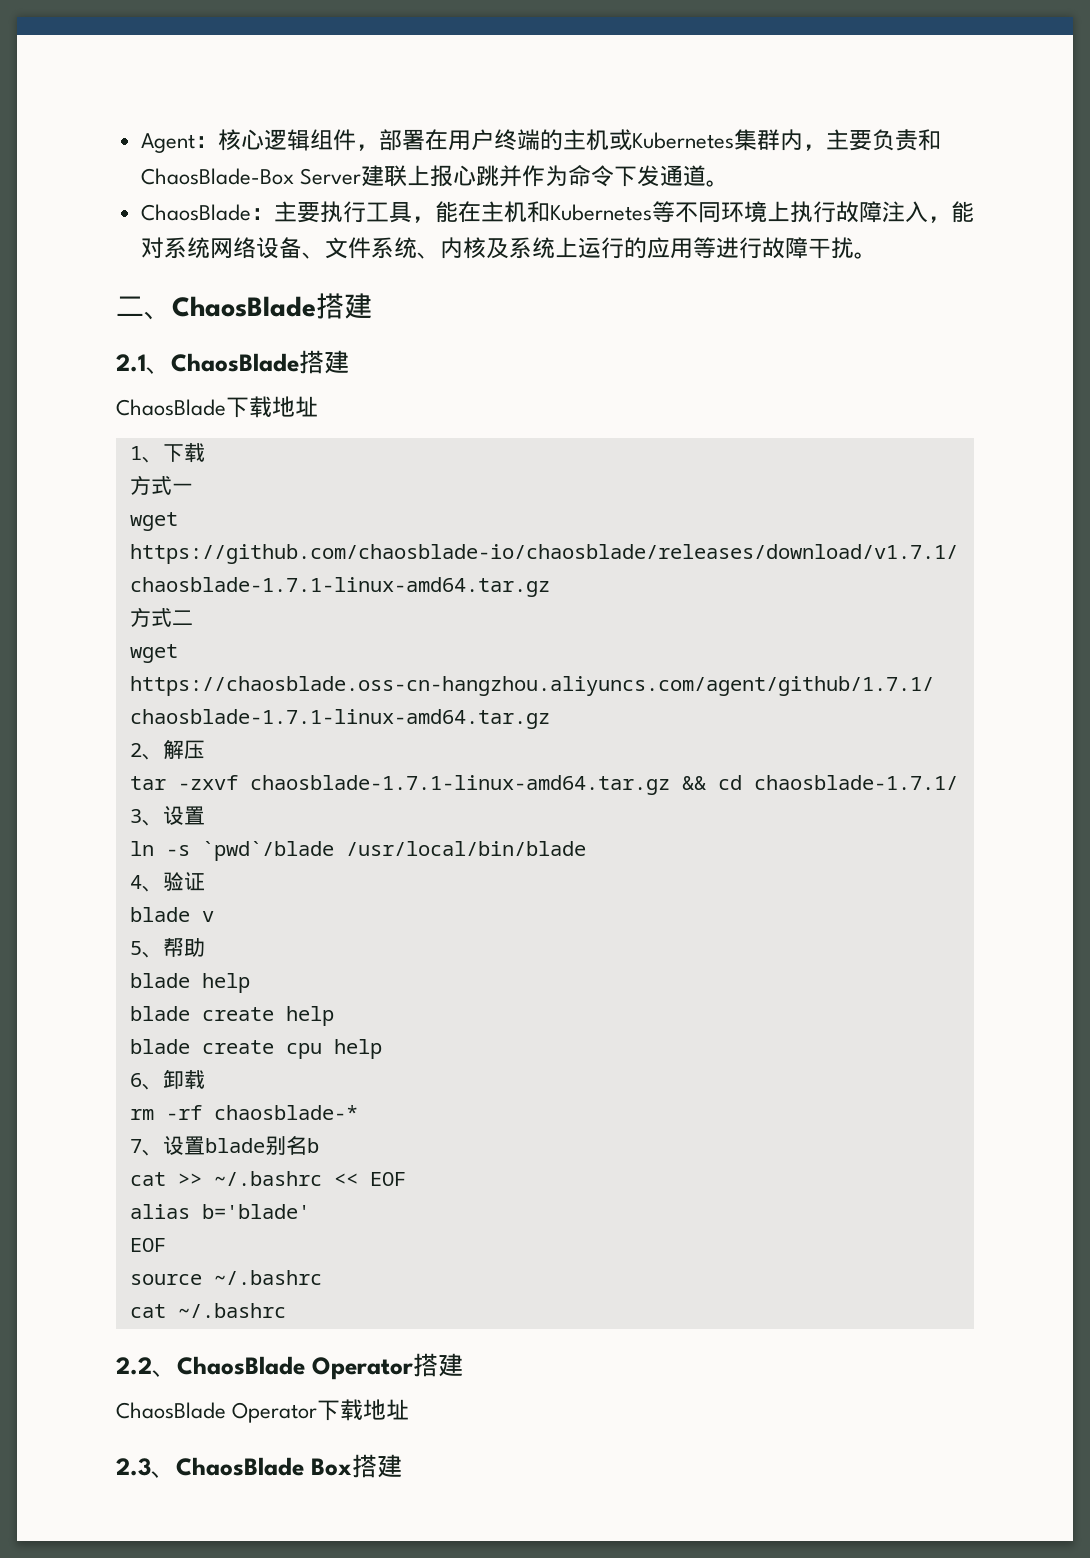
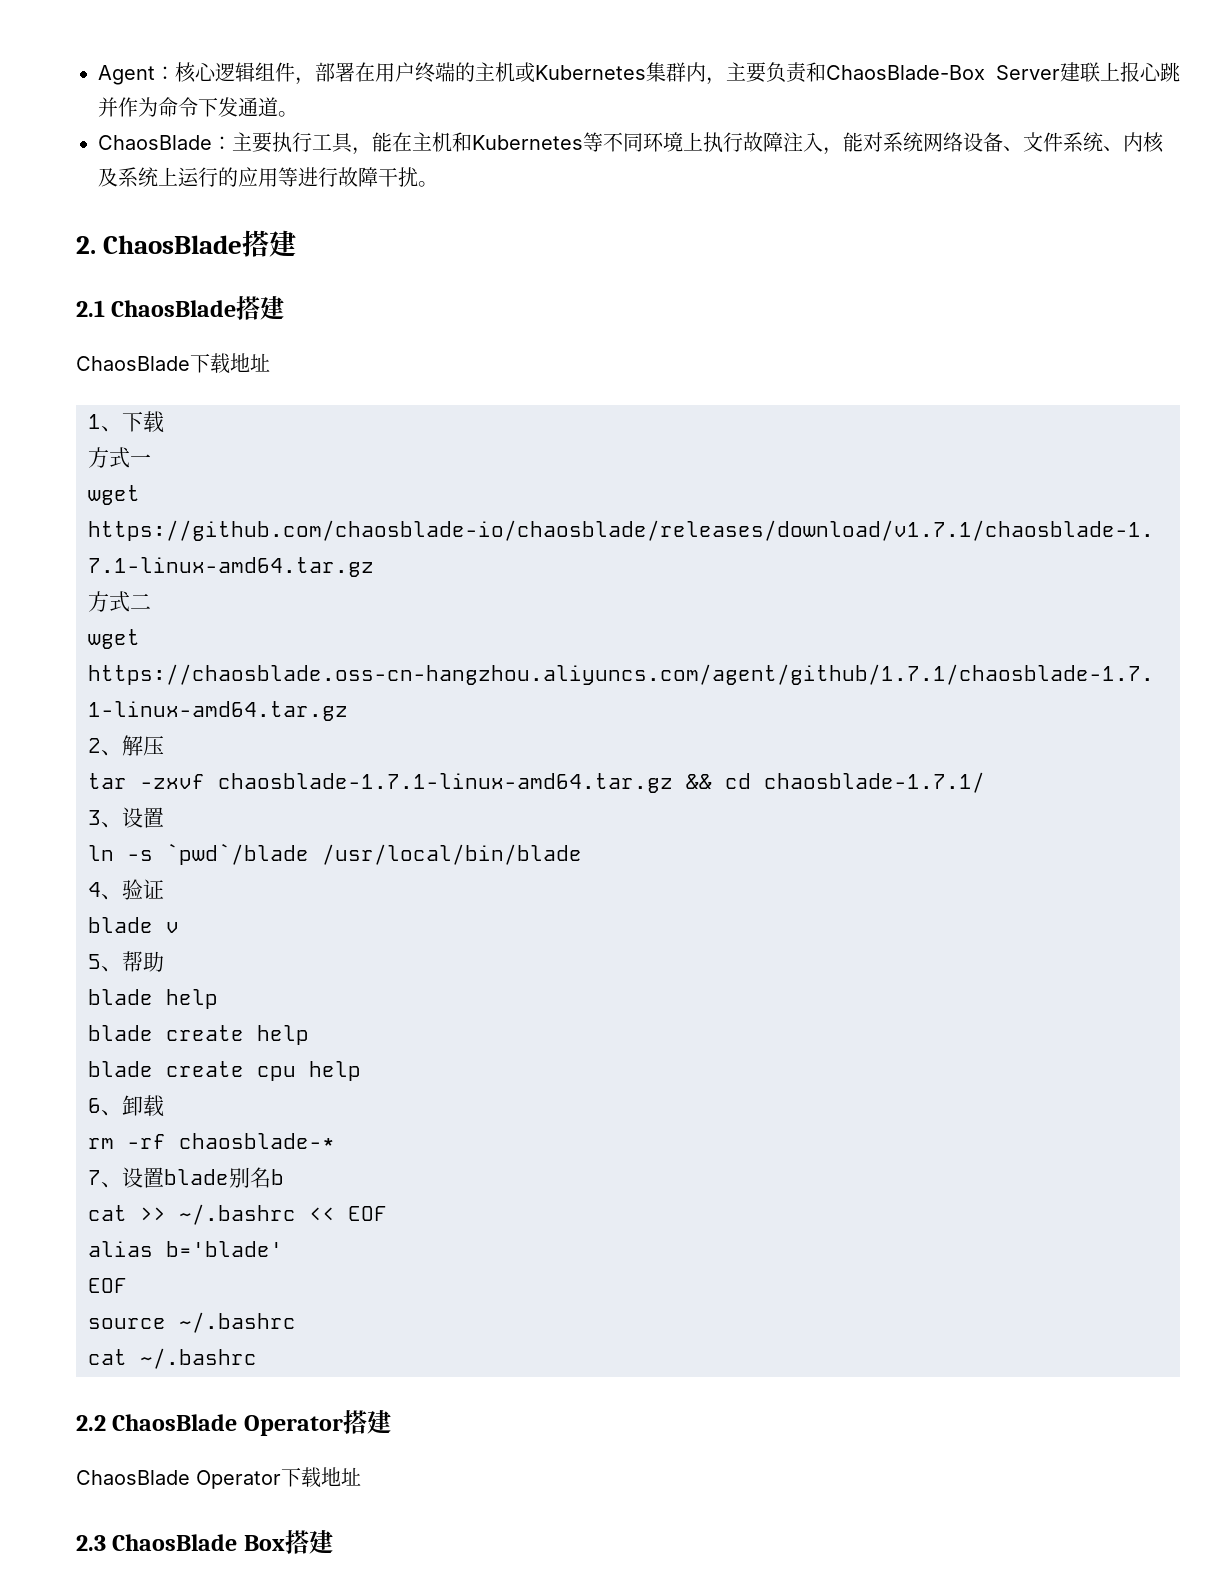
- 二、ChaosBlade搭建
+ 2. ChaosBlade搭建
- 2.1、ChaosBlade搭建
+ 2.1 ChaosBlade搭建
- 2.2、ChaosBlade Operator搭建
+ 2.2 ChaosBlade Operator搭建
- 2.3、ChaosBlade Box搭建
+ 2.3 ChaosBlade Box搭建

